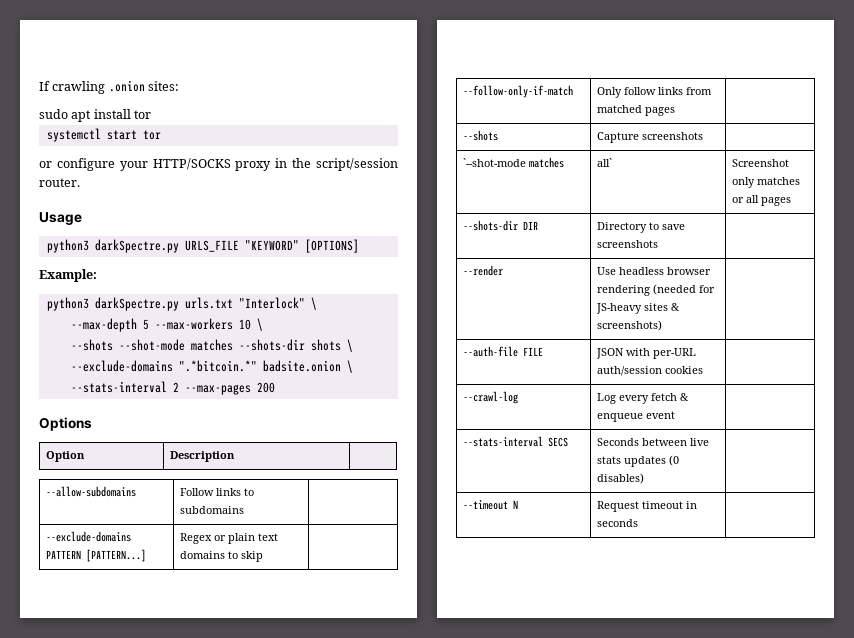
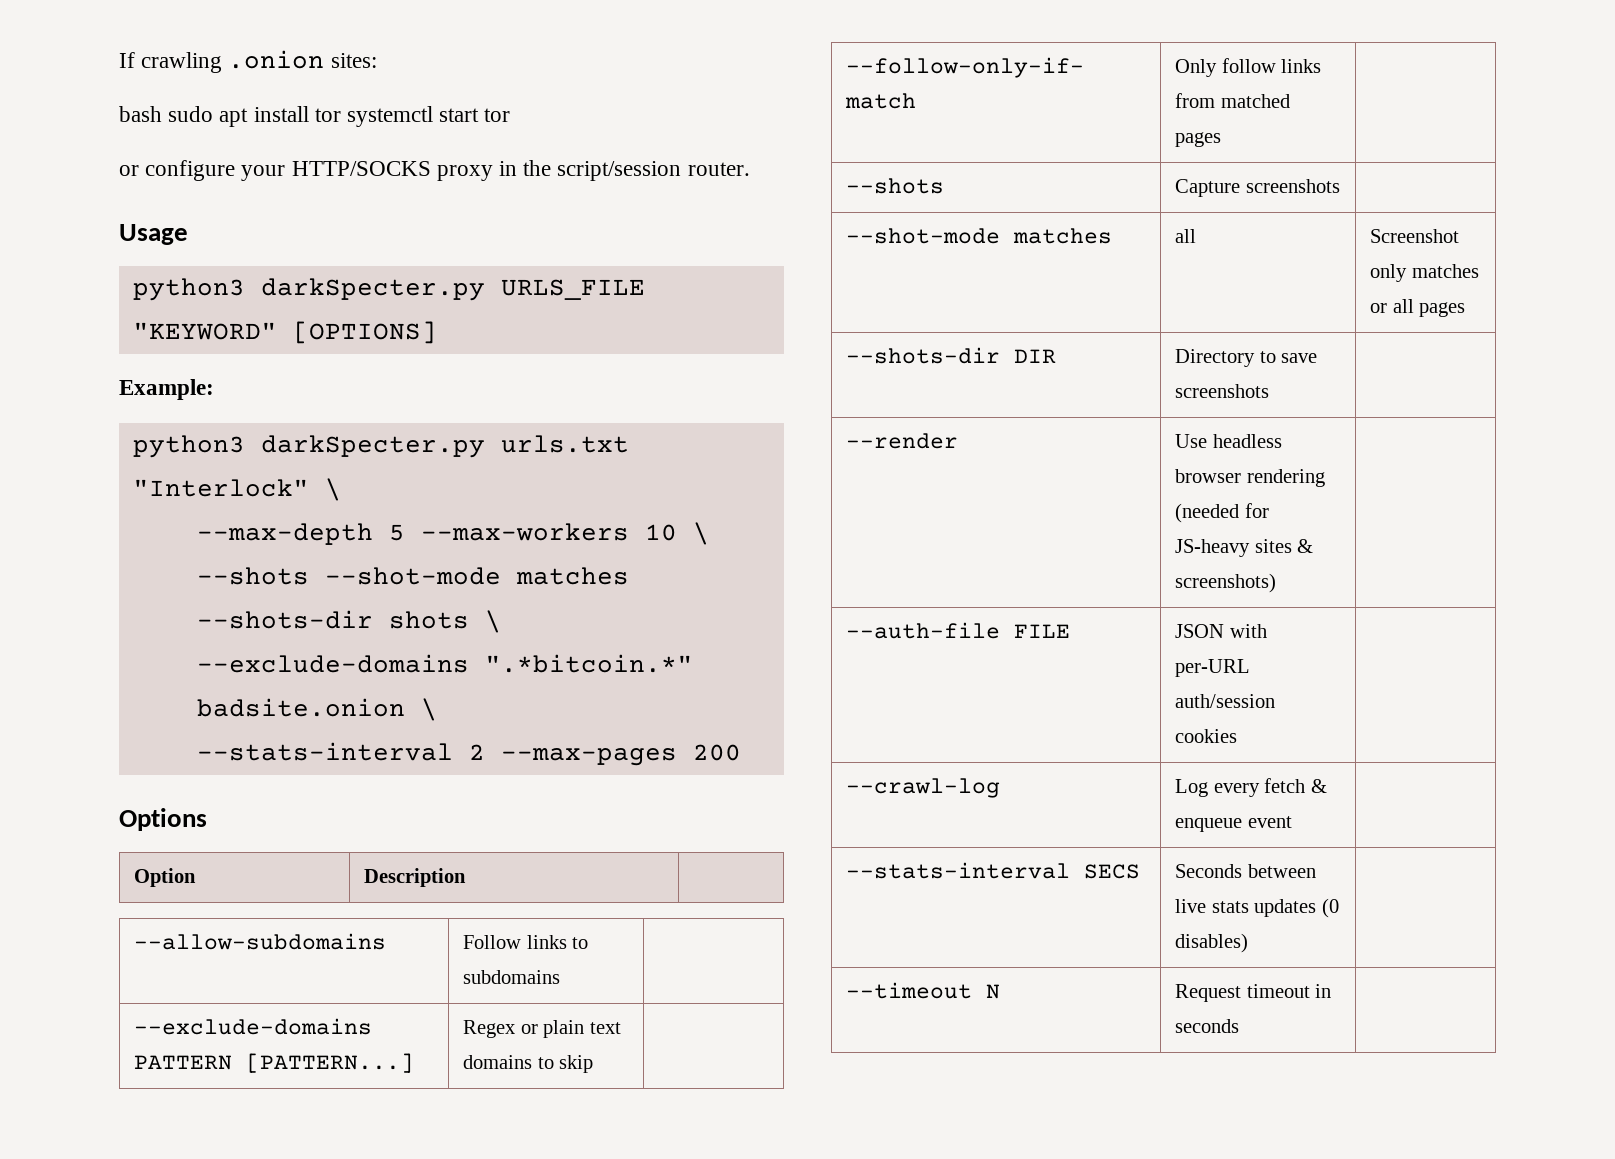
- sudo apt install tor
- systemctl start tor
+ bash sudo apt install tor systemctl start tor
- python3 darkSpectre.py URLS_FILE "KEYWORD" [OPTIONS]
+ python3 darkSpecter.py URLS_FILE "KEYWORD" [OPTIONS]
- python3 darkSpectre.py urls.txt "Interlock" \
+ python3 darkSpecter.py urls.txt "Interlock" \
- `--shot-mode matches | all` | Screenshot only matches or all pages
+ --shot-mode matches | all | Screenshot only matches or all pages

